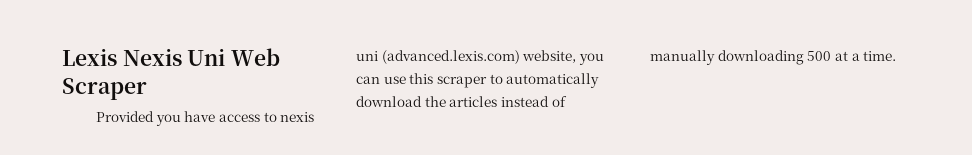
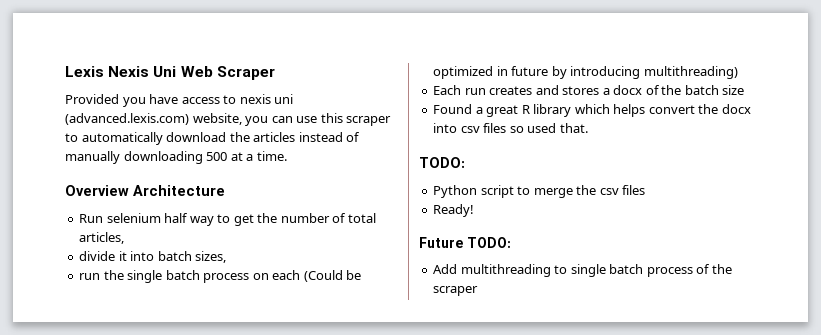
+ Overview Architecture
+ Run selenium half way to get the number of total articles,
+ divide it into batch sizes,
+ run the single batch process on each (Could be optimized in future by introducing multithreading)
+ Each run creates and stores a docx of the batch size
+ Found a great R library which helps convert the docx into csv files so used that.
+ TODO:
+ Python script to merge the csv files
+ Ready!
+ Future TODO:
+ Add multithreading to single batch process of the scraper

